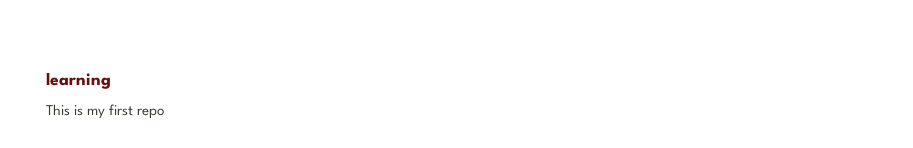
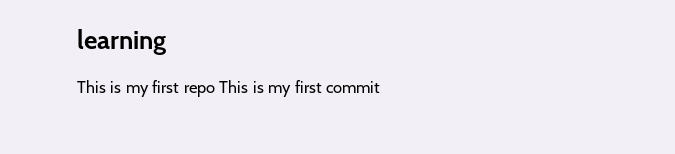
- This is my first repo
+ This is my first repo This is my first commit

